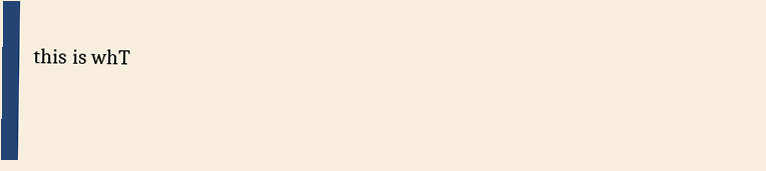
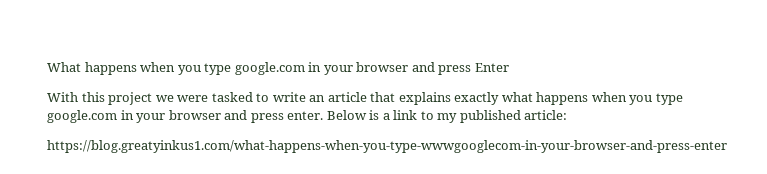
- this is whT
+ What happens when you type google.com in your browser and press Enter
+ With this project we were tasked to write an article that explains exactly what happens when you type google.com in your browser and press enter. Below is a link to my published article:
+ https://blog.greatyinkus1.com/what-happens-when-you-type-wwwgooglecom-in-your-browser-and-press-enter

